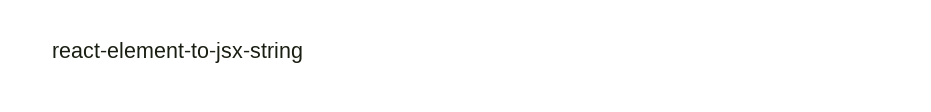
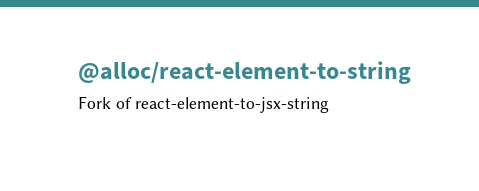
- react-element-to-jsx-string
+ @alloc/react-element-to-string
+ Fork of react-element-to-jsx-string

